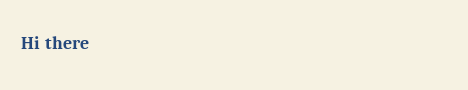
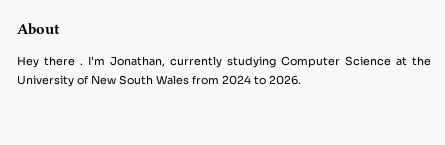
- Hi there
+ About
+ Hey there . I'm Jonathan, currently studying Computer Science at the University of New South Wales from 2024 to 2026.

